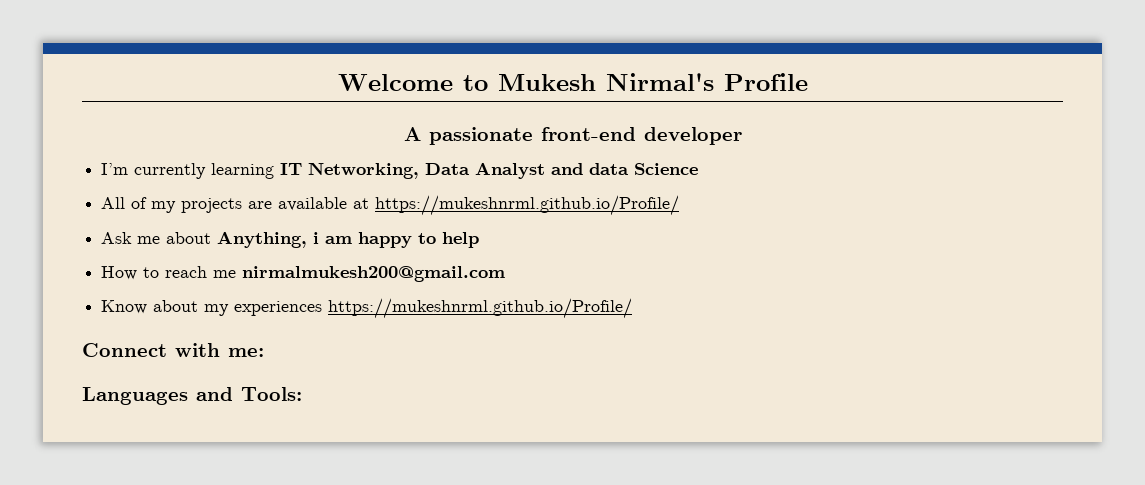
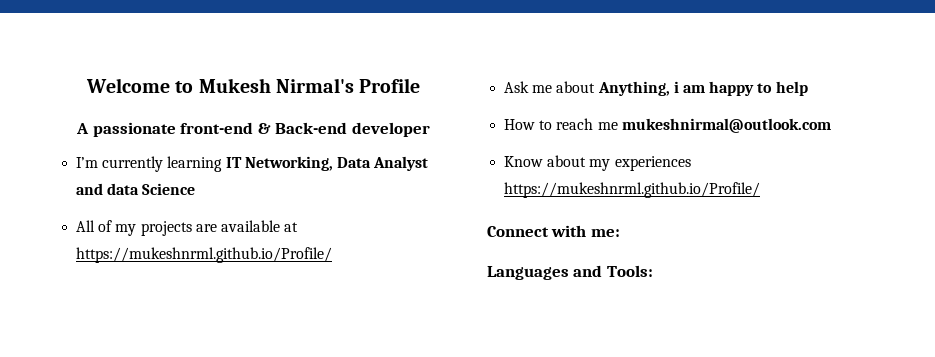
- A passionate front-end developer
+ A passionate front-end & Back-end developer
- How to reach me nirmalmukesh200@gmail.com
+ How to reach me mukeshnirmal@outlook.com

